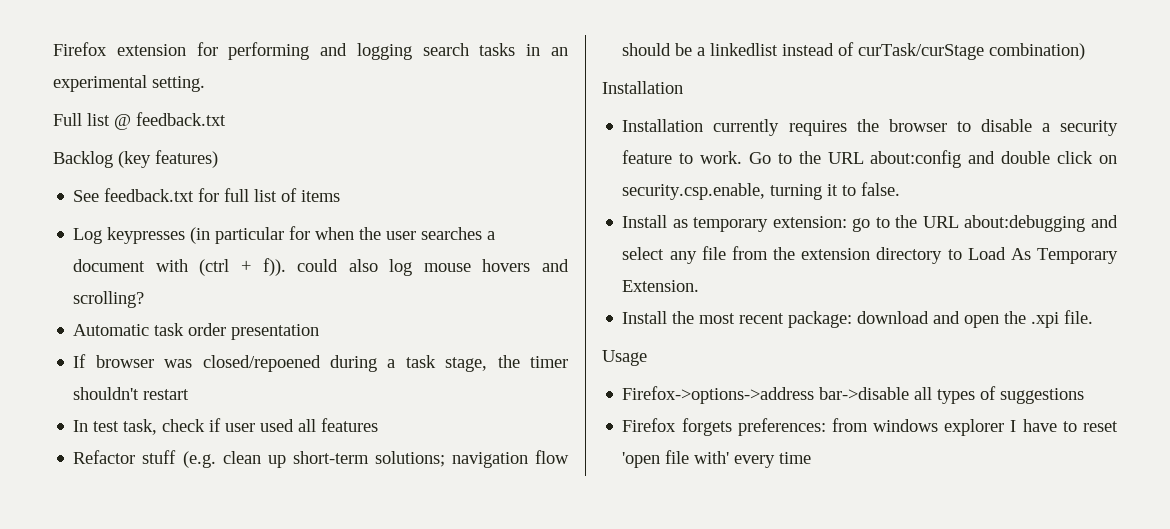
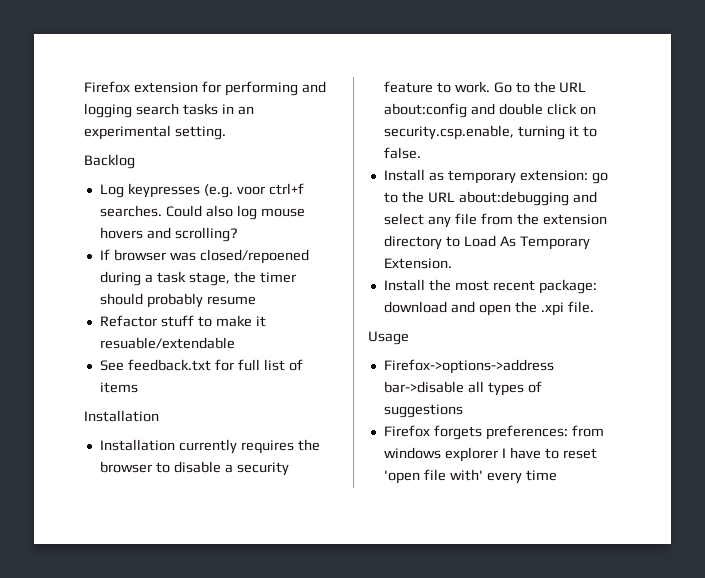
- Full list @ feedback.txt
- Backlog (key features)
- See feedback.txt for full list of items
- Log keypresses (in particular for when the user searches a document with (ctrl + f)). could also log mouse hovers and scrolling?
+ Backlog
+ Log keypresses (e.g. voor ctrl+f searches. Could also log mouse hovers and scrolling?
- Automatic task order presentation
- If browser was closed/repoened during a task stage, the timer shouldn't restart
- In test task, check if user used all features
- Refactor stuff (e.g. clean up short-term solutions; navigation flow should be a linkedlist instead of curTask/curStage combination)
+ If browser was closed/repoened during a task stage, the timer should probably resume
+ Refactor stuff to make it resuable/extendable
+ See feedback.txt for full list of items

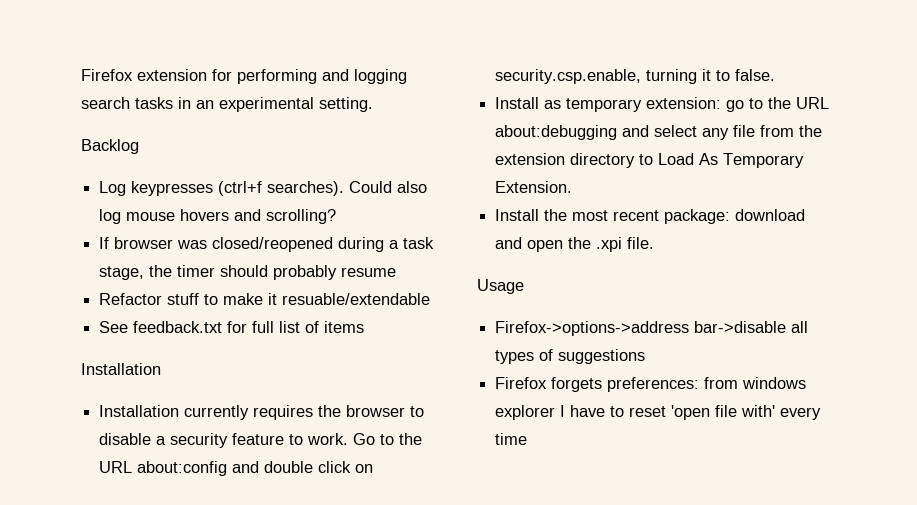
- Log keypresses (e.g. voor ctrl+f searches.
+ Log keypresses (ctrl+f searches).
- If browser was closed/repoened during a task stage, the timer should probably resume
+ If browser was closed/reopened during a task stage, the timer should probably resume

